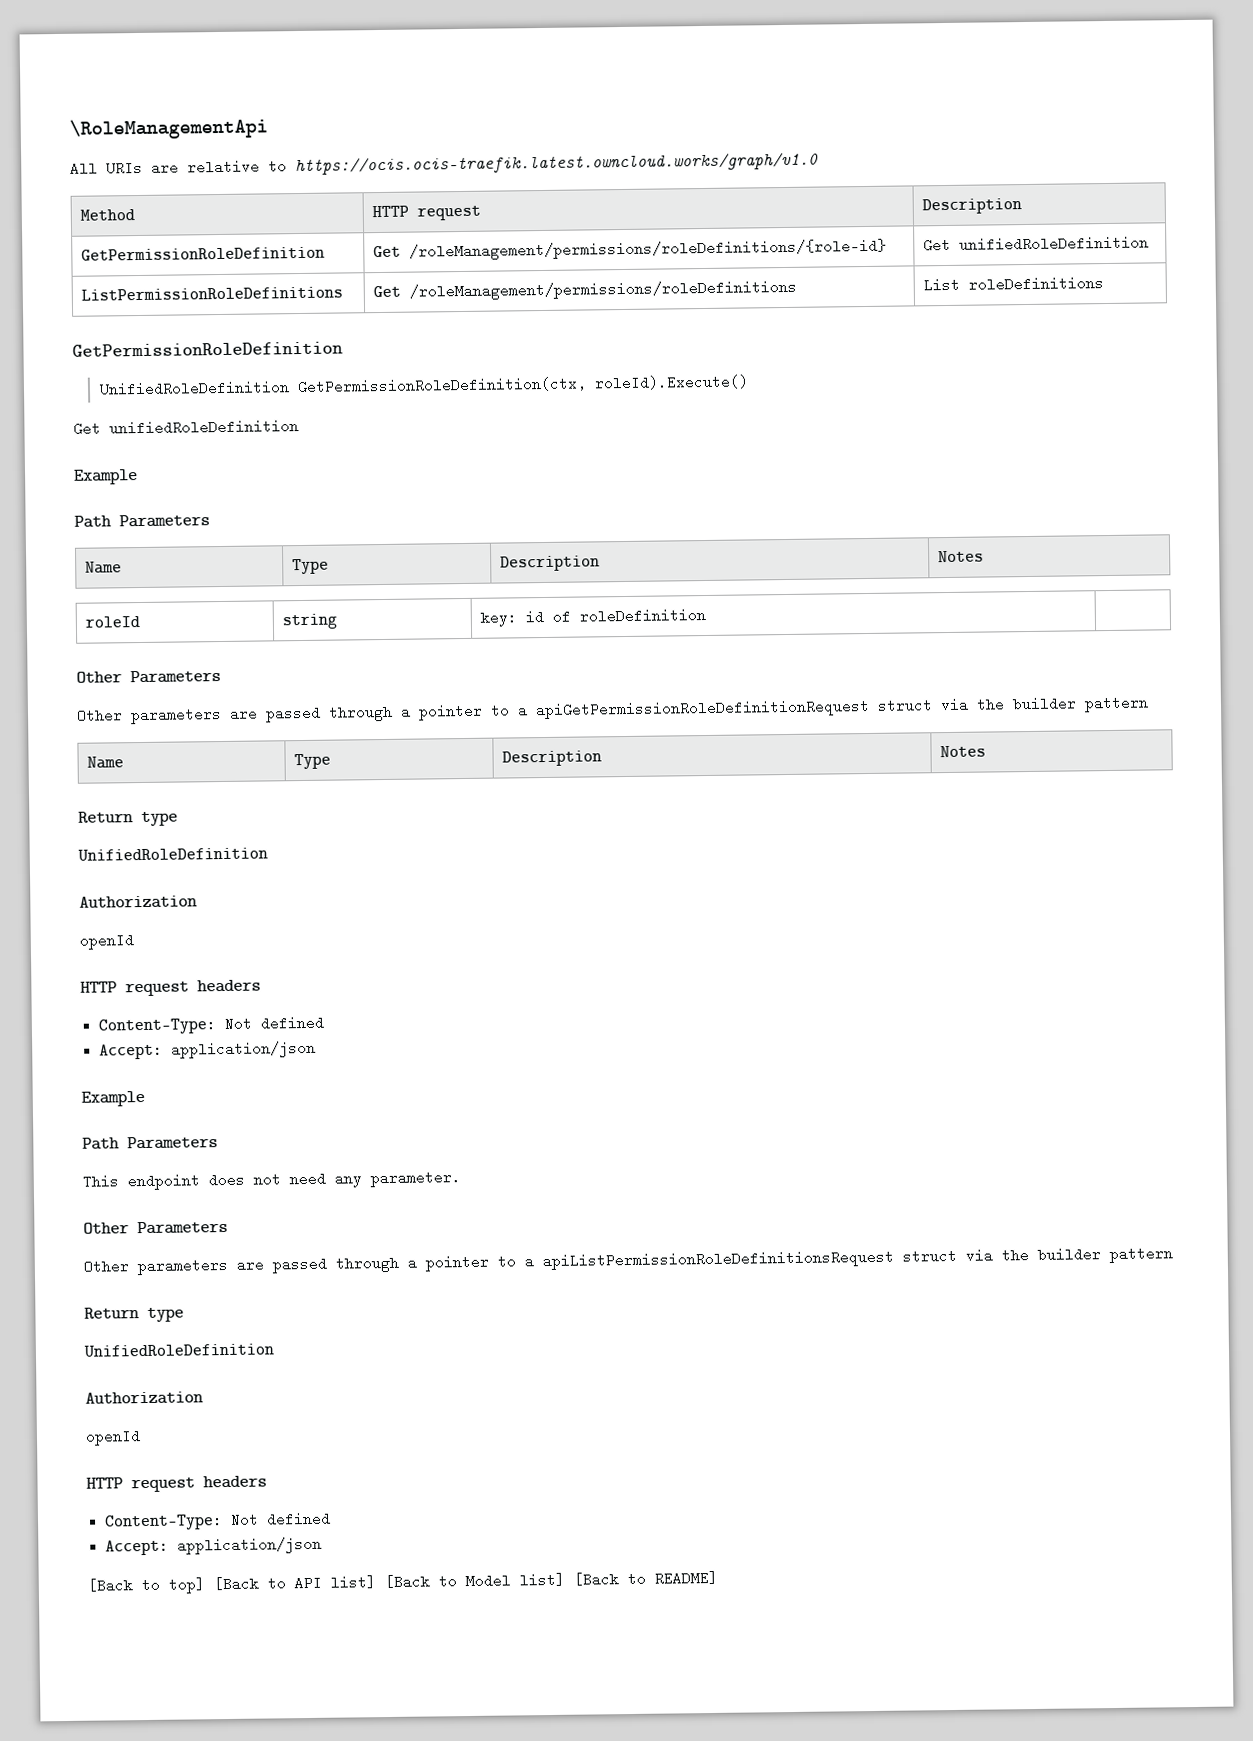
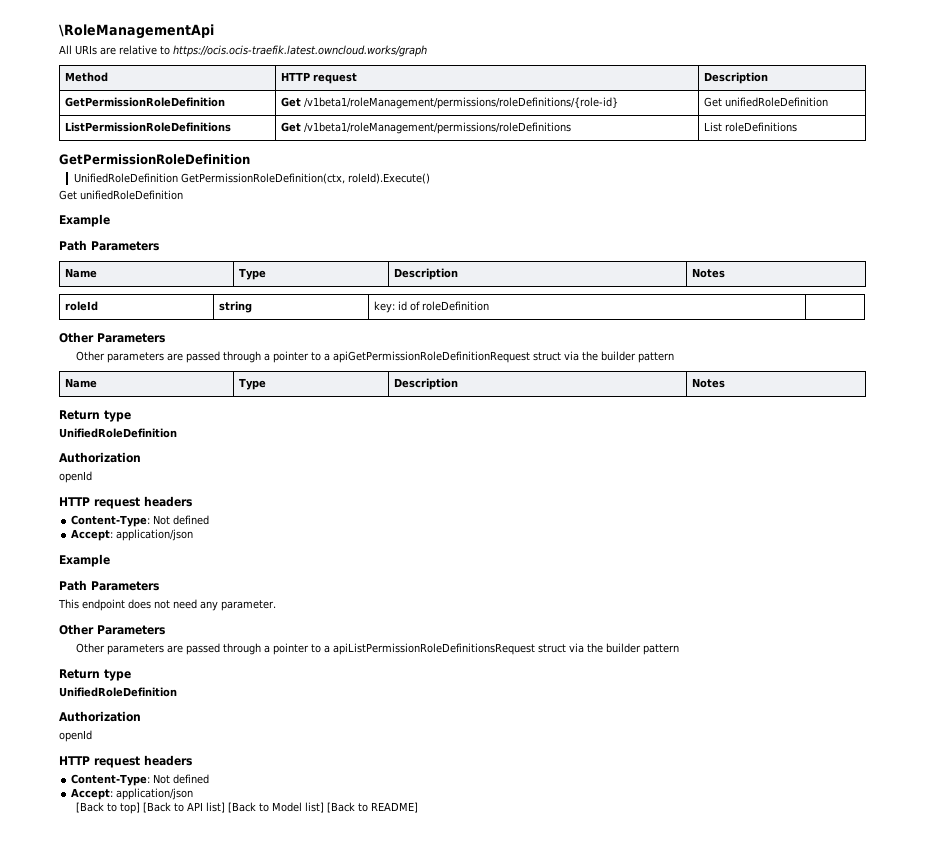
- All URIs are relative to https://ocis.ocis-traefik.latest.owncloud.works/graph/v1.0
+ All URIs are relative to https://ocis.ocis-traefik.latest.owncloud.works/graph
- GetPermissionRoleDefinition | Get /roleManagement/permissions/roleDefinitions/{role-id} | Get unifiedRoleDefinition
+ GetPermissionRoleDefinition | Get /v1beta1/roleManagement/permissions/roleDefinitions/{role-id} | Get unifiedRoleDefinition
- ListPermissionRoleDefinitions | Get /roleManagement/permissions/roleDefinitions | List roleDefinitions
+ ListPermissionRoleDefinitions | Get /v1beta1/roleManagement/permissions/roleDefinitions | List roleDefinitions

